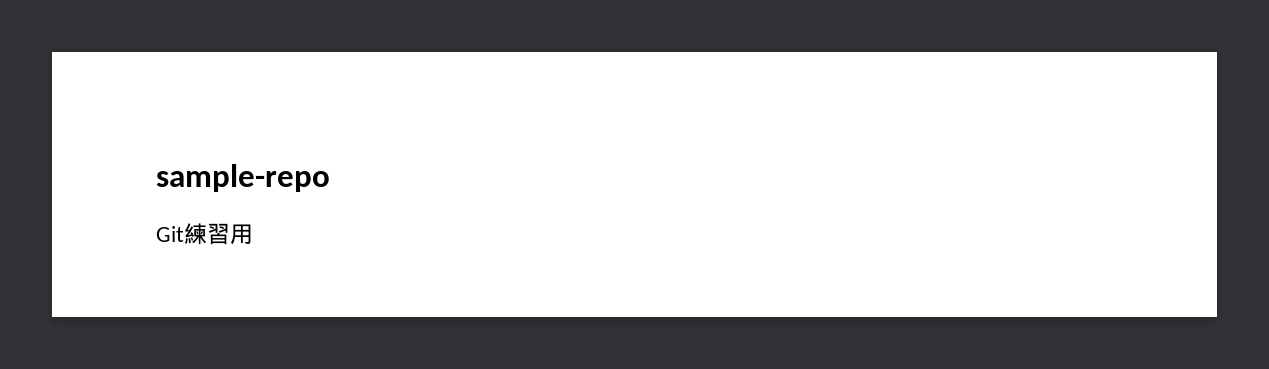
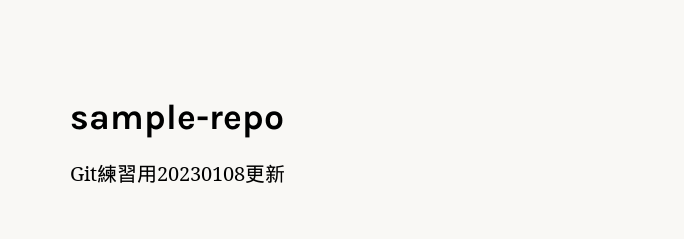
- Git練習用
+ Git練習用20230108更新

